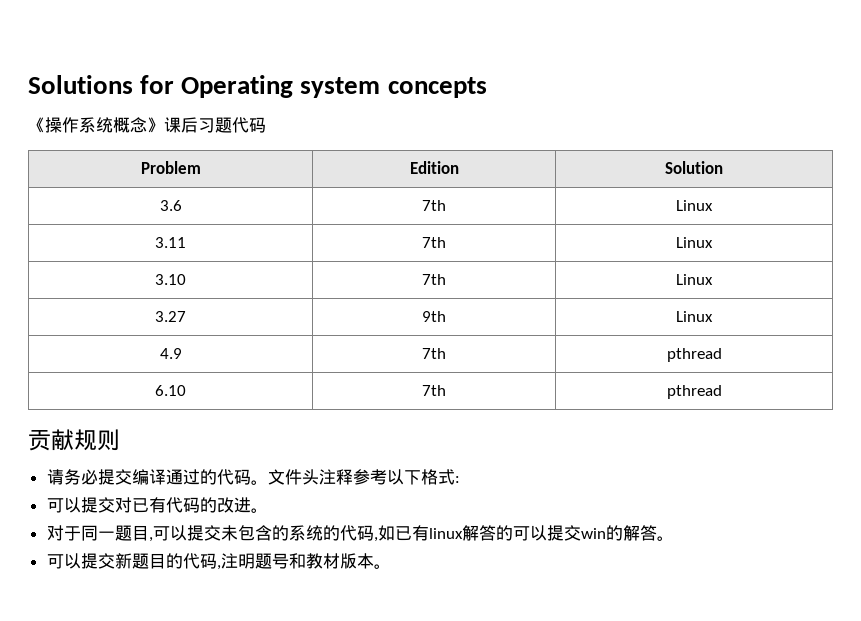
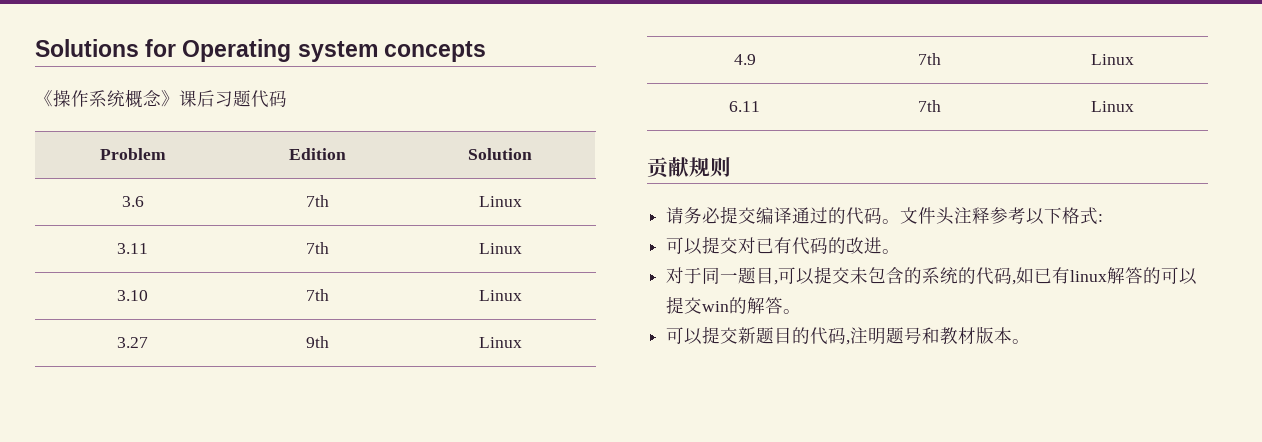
- 4.9 | 7th | pthread
- 6.10 | 7th | pthread
+ 4.9 | 7th | Linux
+ 6.11 | 7th | Linux

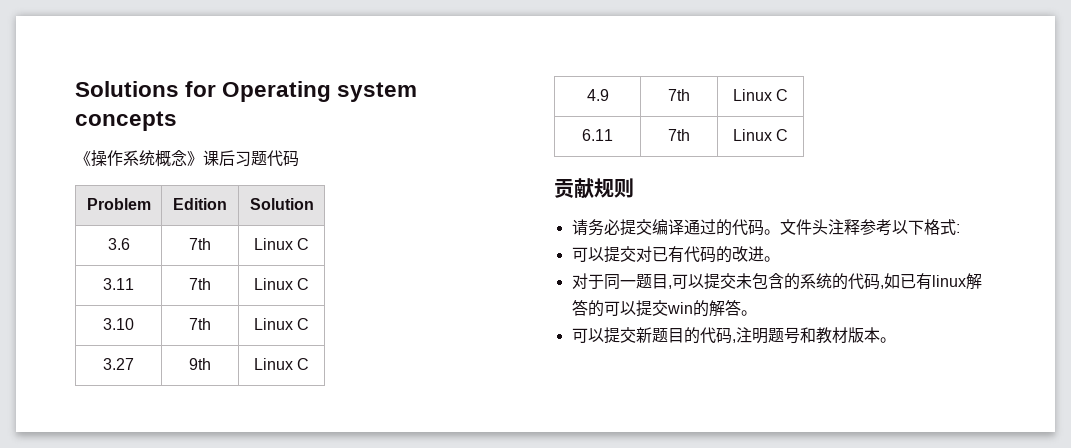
- 3.6 | 7th | Linux
+ 3.6 | 7th | Linux C
- 3.11 | 7th | Linux
+ 3.11 | 7th | Linux C
- 3.10 | 7th | Linux
+ 3.10 | 7th | Linux C
- 3.27 | 9th | Linux
+ 3.27 | 9th | Linux C
- 4.9 | 7th | Linux
+ 4.9 | 7th | Linux C
- 6.11 | 7th | Linux
+ 6.11 | 7th | Linux C

